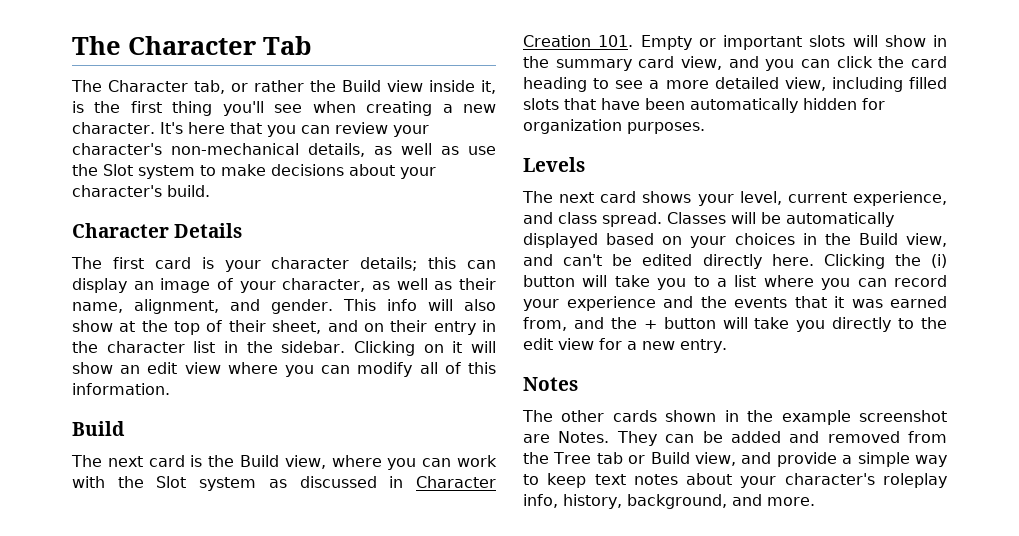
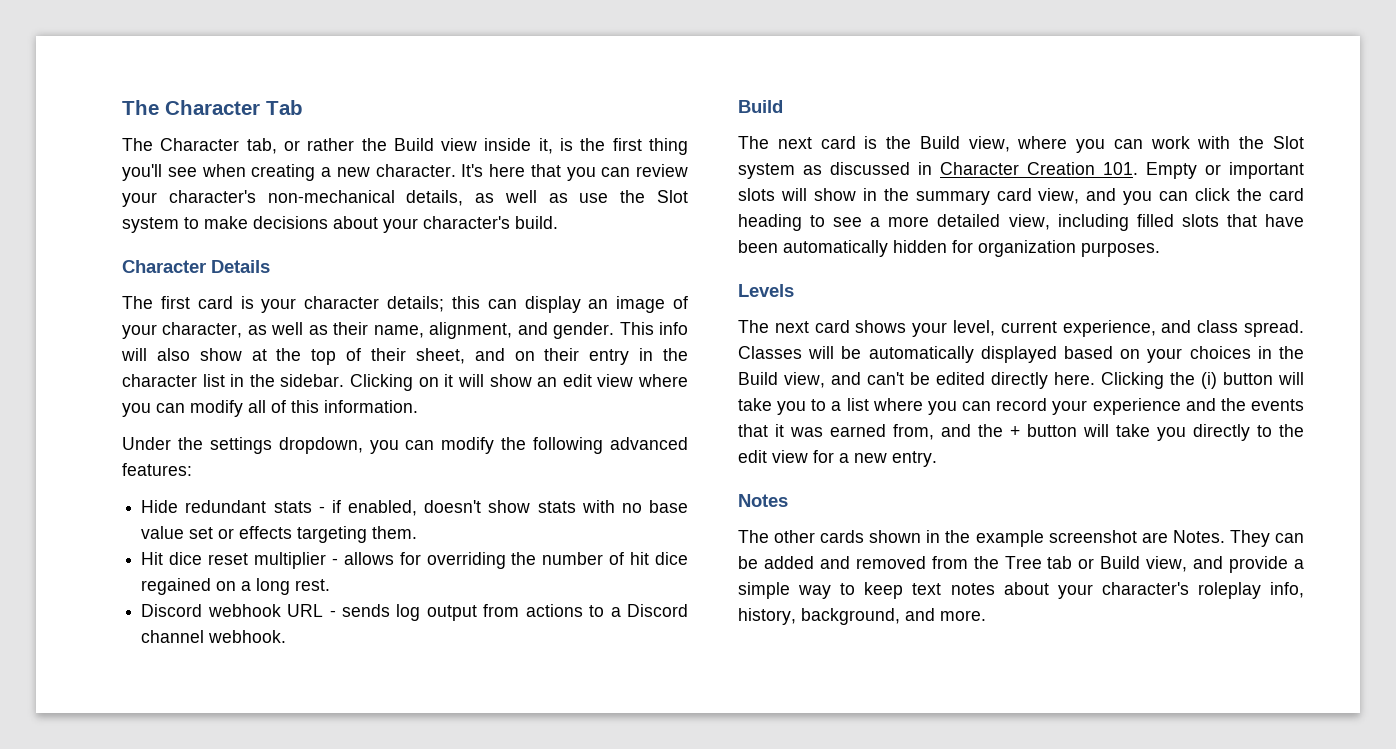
+ Under the settings dropdown, you can modify the following advanced features:
+ Hide redundant stats - if enabled, doesn't show stats with no base value set or effects targeting them.
+ Hit dice reset multiplier - allows for overriding the number of hit dice regained on a long rest.
+ Discord webhook URL - sends log output from actions to a Discord channel webhook.

